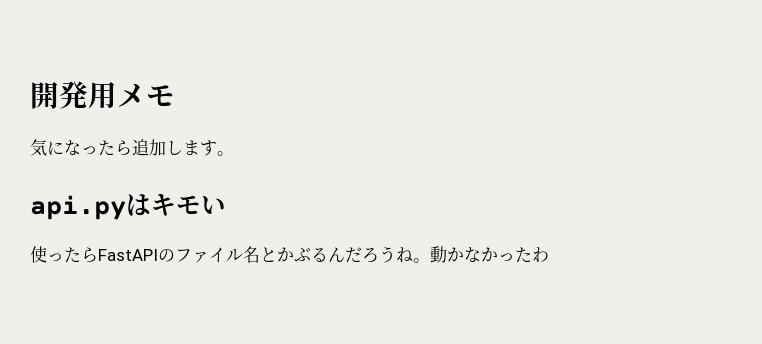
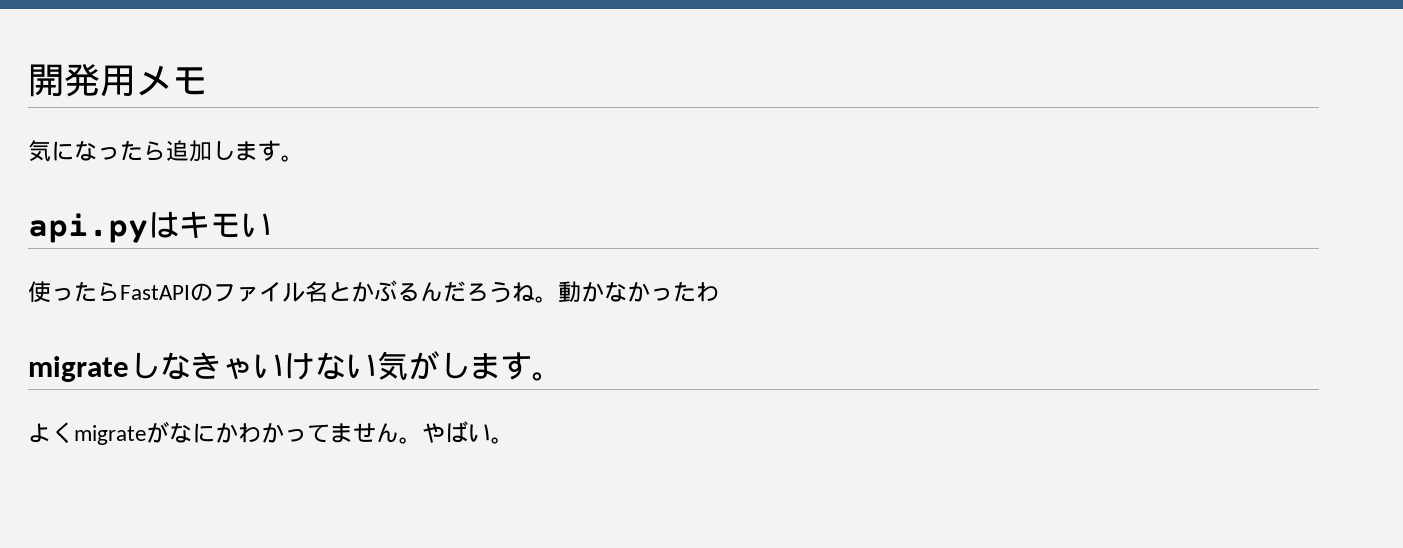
+ migrateしなきゃいけない気がします。
+ よくmigrateがなにかわかってません。やばい。

